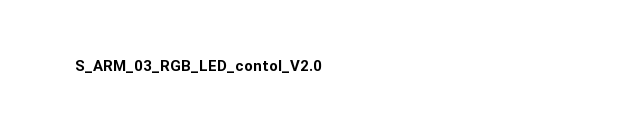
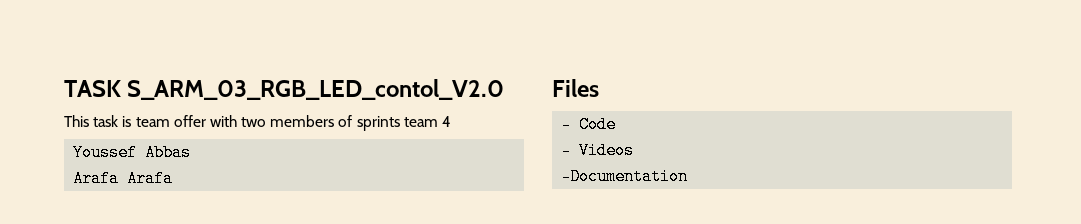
- S_ARM_03_RGB_LED_contol_V2.0
+ TASK S_ARM_03_RGB_LED_contol_V2.0
+ This task is team offer with two members of sprints team 4
+ Youssef Abbas
+ Arafa Arafa
+ Files
+ - Code
+ - Videos
+ -Documentation

